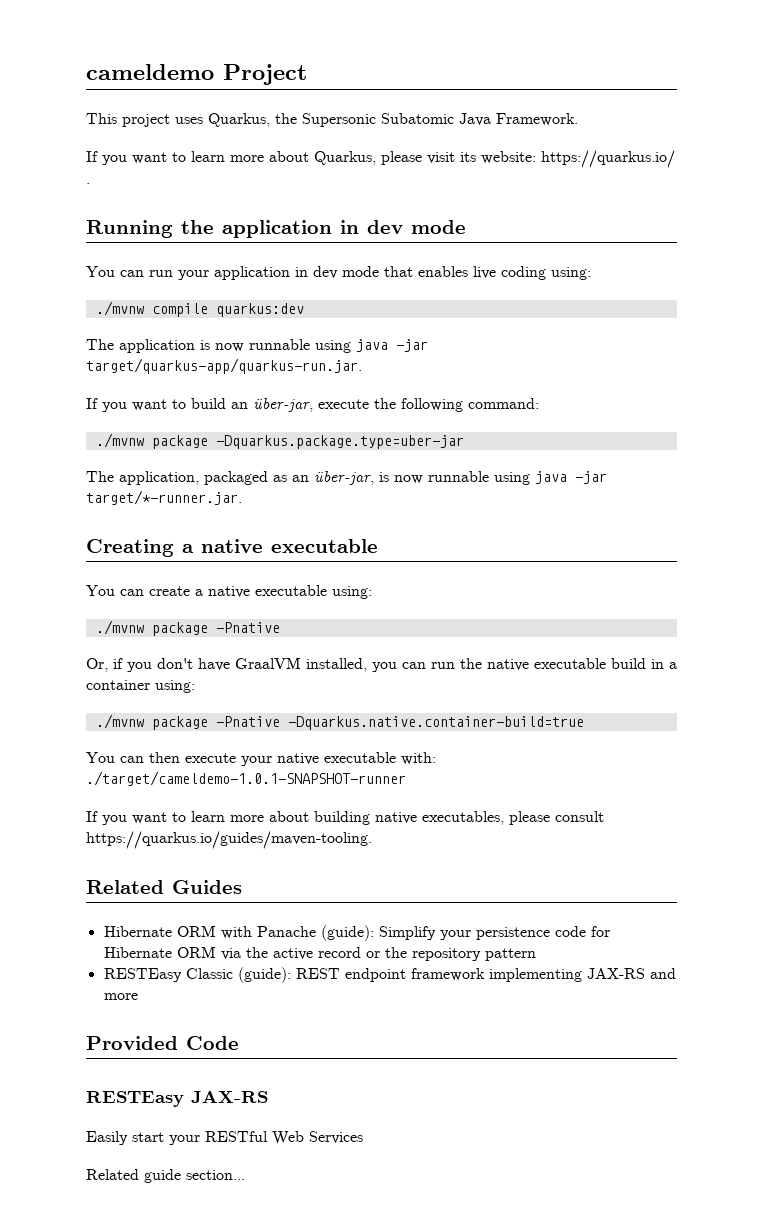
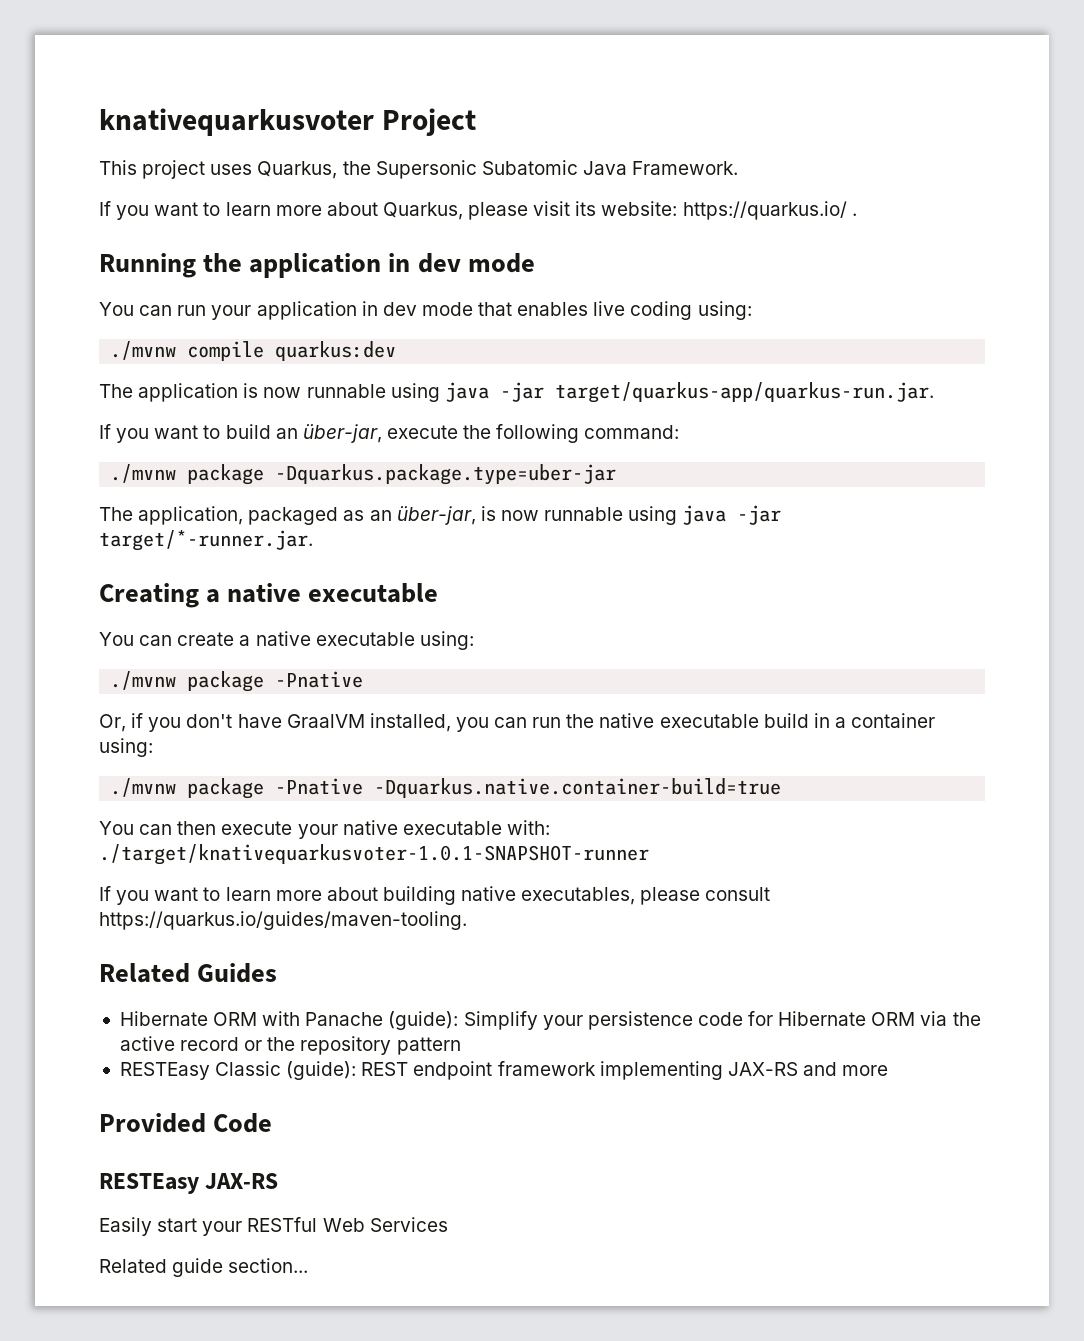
- cameldemo Project
+ knativequarkusvoter Project
- You can then execute your native executable with: ./target/cameldemo-1.0.1-SNAPSHOT-runner
+ You can then execute your native executable with: ./target/knativequarkusvoter-1.0.1-SNAPSHOT-runner

